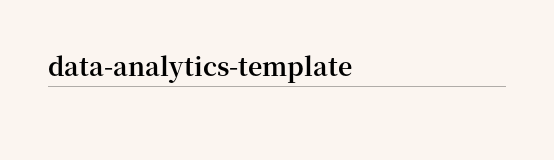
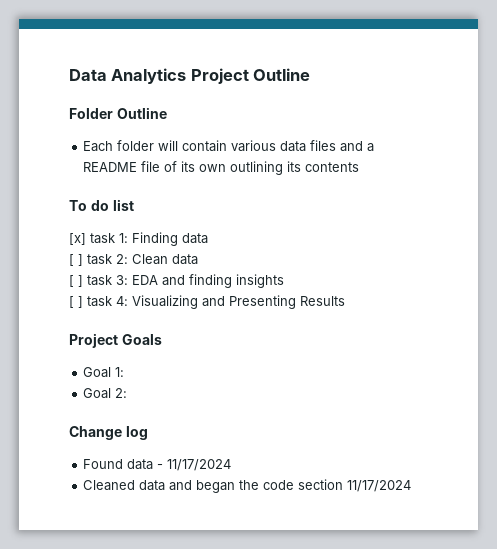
- data-analytics-template
+ Data Analytics Project Outline
+ Folder Outline
+ Each folder will contain various data files and a README file of its own outlining its contents
+ To do list
+ [x] task 1: Finding data
+ [ ] task 2: Clean data
+ [ ] task 3: EDA and finding insights
+ [ ] task 4: Visualizing and Presenting Results
+ Project Goals
+ Goal 1:
+ Goal 2:
+ Change log
+ Found data - 11/17/2024
+ Cleaned data and began the code section 11/17/2024

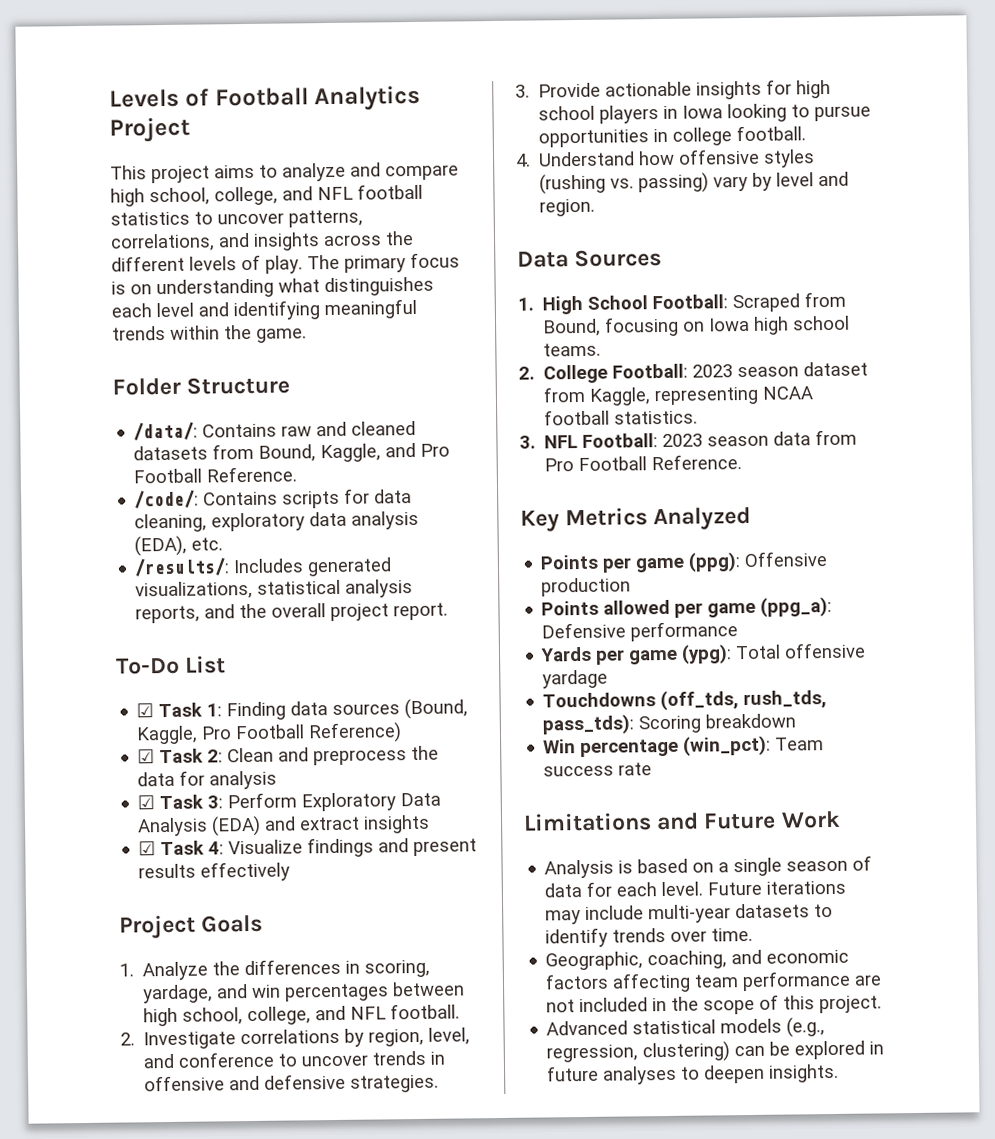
- Data Analytics Project Outline
- Folder Outline
- Each folder will contain various data files and a README file of its own outlining its contents
- To do list
- [x] task 1: Finding data
- [ ] task 2: Clean data
- [ ] task 3: EDA and finding insights
- [ ] task 4: Visualizing and Presenting Results
+ Levels of Football Analytics Project
+ This project aims to analyze and compare high school, college, and NFL football statistics to uncover patterns, correlations, and insights across the different levels of play. The primary focus is on understanding what distinguishes each level and identifying meaningful trends within the game.
+ Folder Structure
+ /data/: Contains raw and cleaned datasets from Bound, Kaggle, and Pro Football Reference.
+ /code/: Contains scripts for data cleaning, exploratory data analysis (EDA), etc.
+ /results/: Includes generated visualizations, statistical analysis reports, and the overall project report.
+ To-Do List
+ ☑ Task 1: Finding data sources (Bound, Kaggle, Pro Football Reference)
+ ☑ Task 2: Clean and preprocess the data for analysis
+ ☑ Task 3: Perform Exploratory Data Analysis (EDA) and extract insights
+ ☑ Task 4: Visualize findings and present results effectively
  Project Goals
- Goal 1:
- Goal 2:
- Change log
- Found data - 11/17/2024
- Cleaned data and began the code section 11/17/2024
+ 1. Analyze the differences in scoring, yardage, and win percentages between high school, college, and NFL football.
+ 2. Investigate correlations by region, level, and conference to uncover trends in offensive and defensive strategies.
+ 3. Provide actionable insights for high school players in Iowa looking to pursue opportunities in college football.
+ 4. Understand how offensive styles (rushing vs. passing) vary by level and region.
+ Data Sources
+ 1. High School Football: Scraped from Bound, focusing on Iowa high school teams.
+ 2. College Football: 2023 season dataset from Kaggle, representing NCAA football statistics.
+ 3. NFL Football: 2023 season data from Pro Football Reference.
+ Key Metrics Analyzed
+ Points per game (ppg): Offensive production
+ Points allowed per game (ppg_a): Defensive performance
+ Yards per game (ypg): Total offensive yardage
+ Touchdowns (off_tds, rush_tds, pass_tds): Scoring breakdown
+ Win percentage (win_pct): Team success rate
+ Limitations and Future Work
+ Analysis is based on a single season of data for each level. Future iterations may include multi-year datasets to identify trends over time.
+ Geographic, coaching, and economic factors affecting team performance are not included in the scope of this project.
+ Advanced statistical models (e.g., regression, clustering) can be explored in future analyses to deepen insights.

